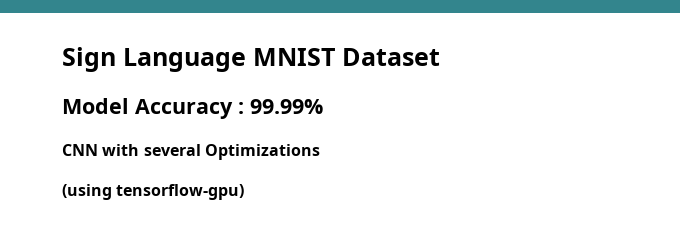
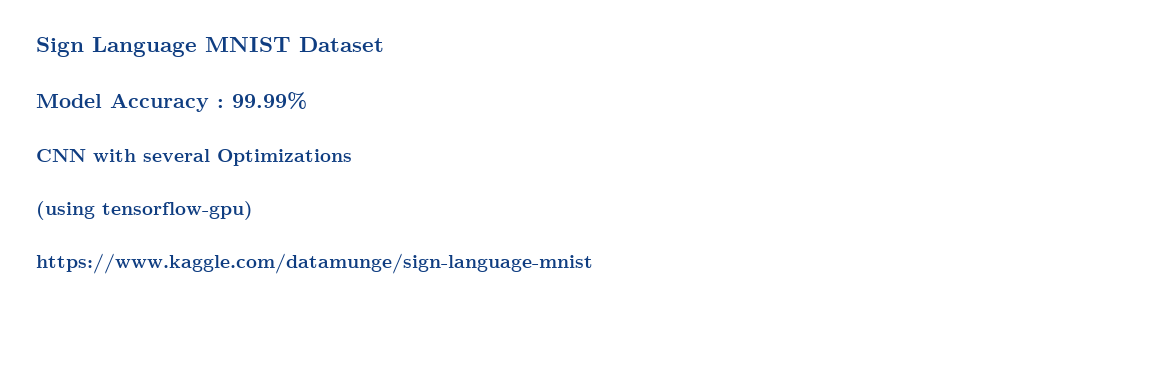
+ https://www.kaggle.com/datamunge/sign-language-mnist

